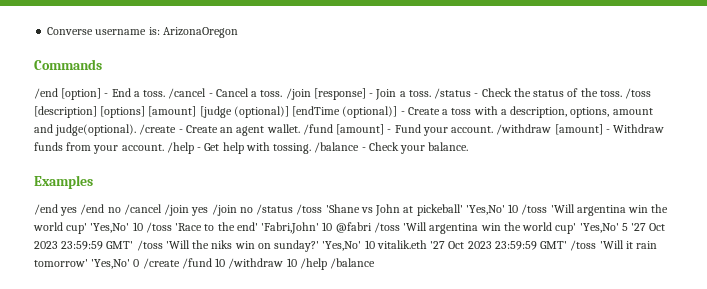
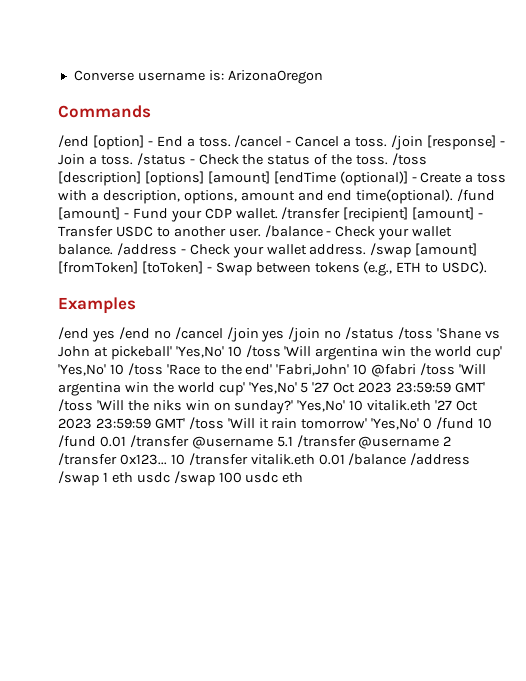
- /toss [description] [options] [amount] [judge (optional)] [endTime (optional)] - Create a toss with a description, options, amount and judge(optional). /create - Create an agent wallet.
+ /toss [description] [options] [amount] [endTime (optional)] - Create a toss with a description, options, amount and end time(optional).
- /fund [amount] - Fund your account. /withdraw [amount] - Withdraw funds from your account. /help - Get help with tossing.
+ /fund [amount] - Fund your CDP wallet. /transfer [recipient] [amount] - Transfer USDC to another user.
- /balance - Check your balance.
+ /balance - Check your wallet balance. /address - Check your wallet address. /swap [amount] [fromToken] [toToken] - Swap between tokens (e.g., ETH to USDC).
- 'Yes,No' 10 vitalik.eth '27 Oct 2023 23:59:59 GMT' /toss 'Will it rain tomorrow' 'Yes,No' 0 /create /fund 10 /withdraw 10 /help /balance
+ 'Yes,No' 10 vitalik.eth '27 Oct 2023 23:59:59 GMT' /toss 'Will it rain tomorrow' 'Yes,No' 0 /fund 10 /fund 0.01 /transfer @username 5.1 /transfer @username 2 /transfer 0x123... 10 /transfer vitalik.eth 0.01 /balance /address /swap 1 eth usdc /swap 100 usdc eth

